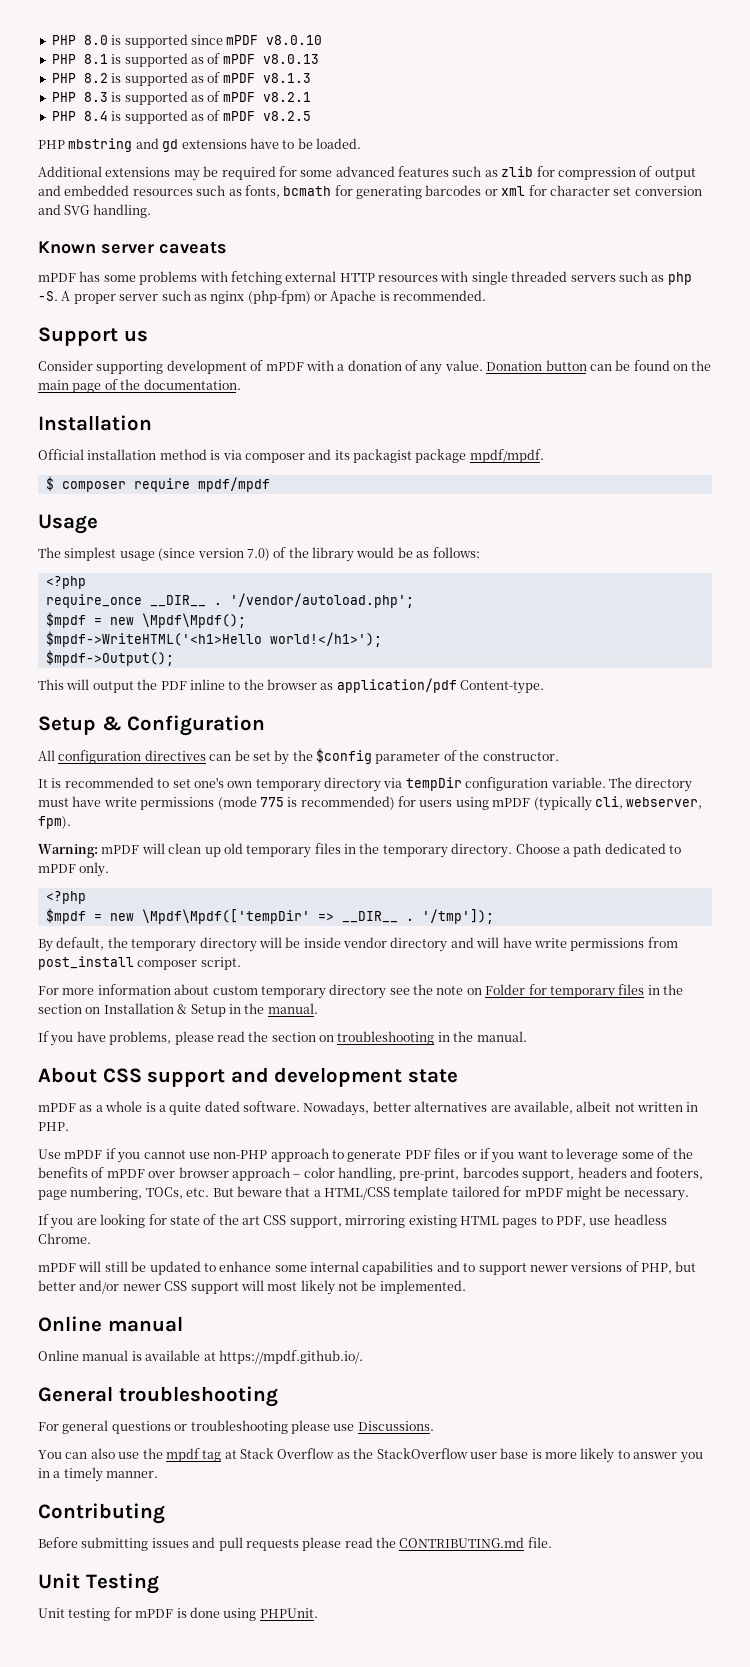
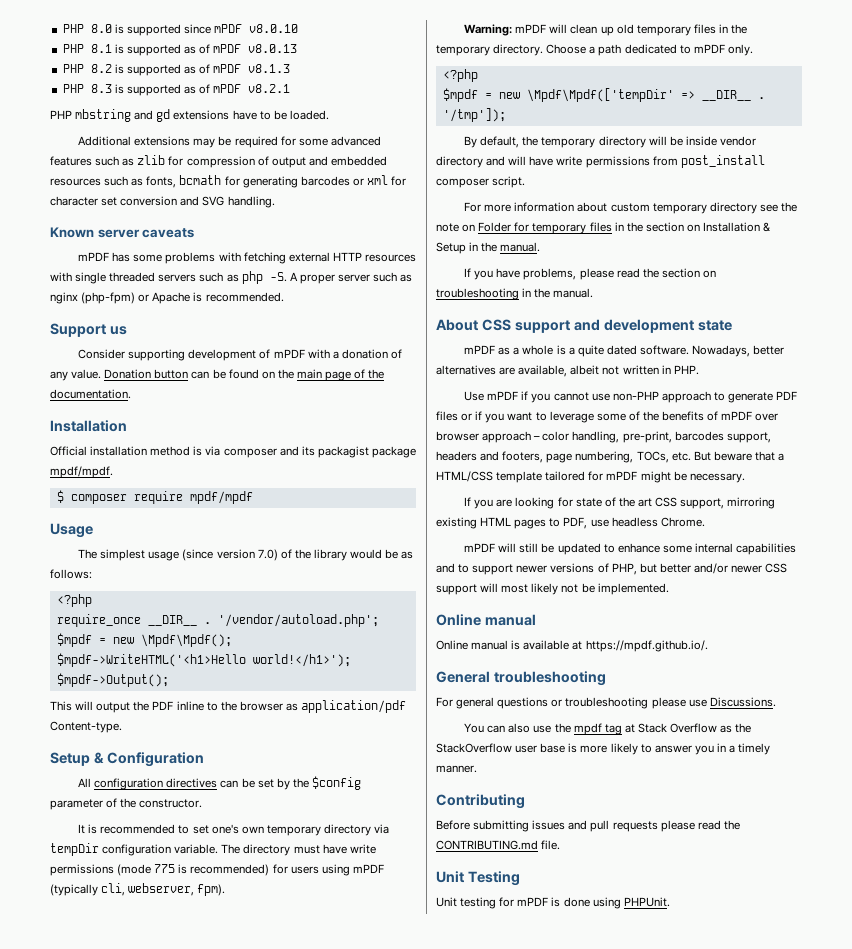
- PHP 8.4 is supported as of mPDF v8.2.5

